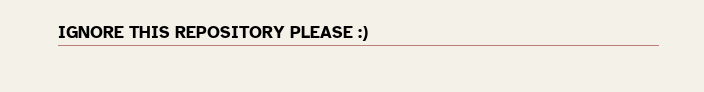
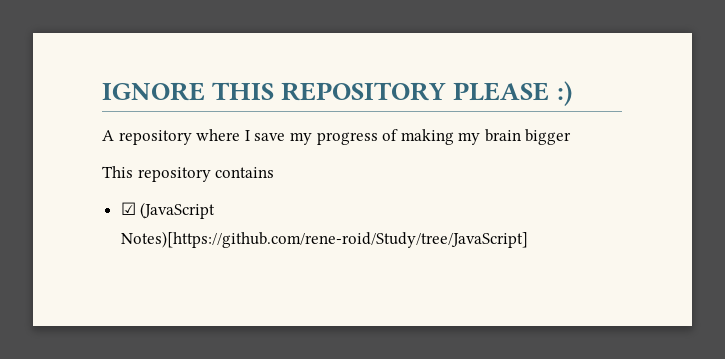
+ A repository where I save my progress of making my brain bigger
+ This repository contains
+ ☑ (JavaScript Notes)[https://github.com/rene-roid/Study/tree/JavaScript]

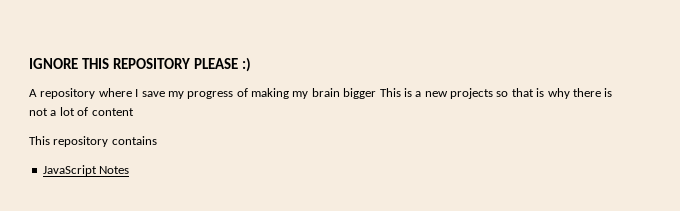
- A repository where I save my progress of making my brain bigger
+ A repository where I save my progress of making my brain bigger This is a new projects so that is why there is not a lot of content
- ☑ (JavaScript Notes)[https://github.com/rene-roid/Study/tree/JavaScript]
+ JavaScript Notes

